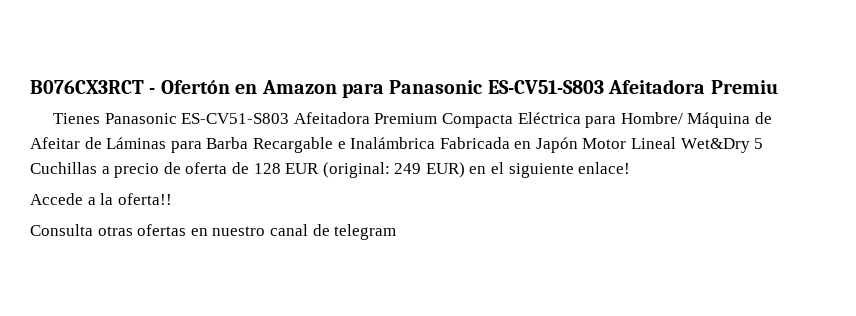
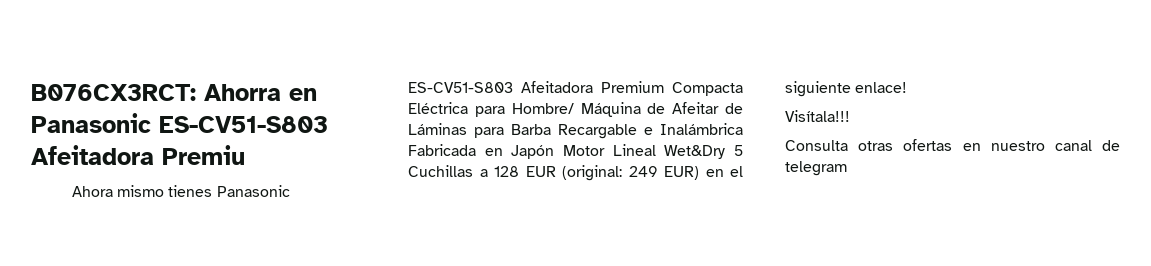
- B076CX3RCT - Ofertón en Amazon para Panasonic ES-CV51-S803 Afeitadora Premiu
+ B076CX3RCT: Ahorra en Panasonic ES-CV51-S803 Afeitadora Premiu
- Tienes Panasonic ES-CV51-S803 Afeitadora Premium Compacta Eléctrica para Hombre/ Máquina de Afeitar de Láminas para Barba Recargable e Inalámbrica Fabricada en Japón Motor Lineal Wet&Dry 5 Cuchillas a precio de oferta de 128 EUR (original: 249 EUR) en el siguiente enlace!
+ Ahora mismo tienes Panasonic ES-CV51-S803 Afeitadora Premium Compacta Eléctrica para Hombre/ Máquina de Afeitar de Láminas para Barba Recargable e Inalámbrica Fabricada en Japón Motor Lineal Wet&Dry 5 Cuchillas a 128 EUR (original: 249 EUR) en el siguiente enlace!
- Accede a la oferta!!
+ Visítala!!!

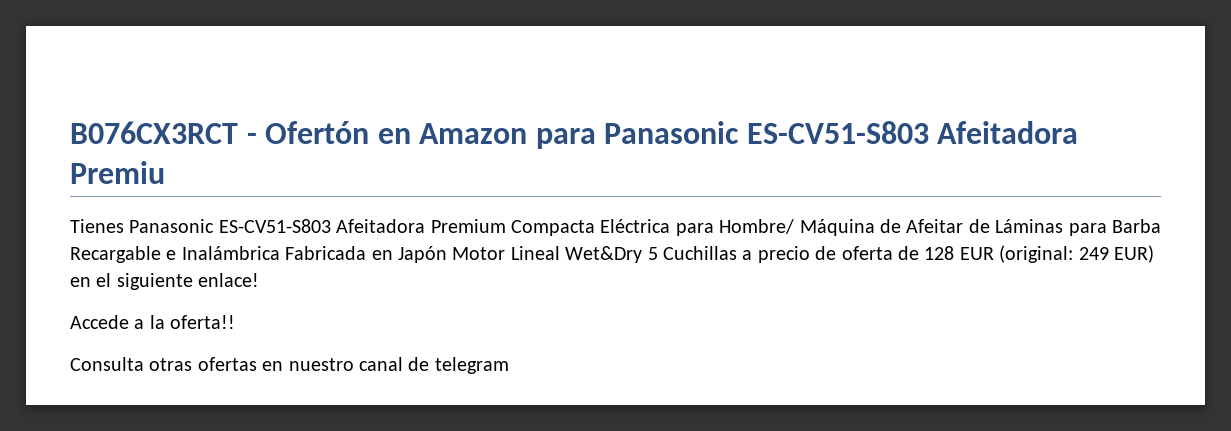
- B076CX3RCT: Ahorra en Panasonic ES-CV51-S803 Afeitadora Premiu
+ B076CX3RCT - Ofertón en Amazon para Panasonic ES-CV51-S803 Afeitadora Premiu
- Ahora mismo tienes Panasonic ES-CV51-S803 Afeitadora Premium Compacta Eléctrica para Hombre/ Máquina de Afeitar de Láminas para Barba Recargable e Inalámbrica Fabricada en Japón Motor Lineal Wet&Dry 5 Cuchillas a 128 EUR (original: 249 EUR) en el siguiente enlace!
+ Tienes Panasonic ES-CV51-S803 Afeitadora Premium Compacta Eléctrica para Hombre/ Máquina de Afeitar de Láminas para Barba Recargable e Inalámbrica Fabricada en Japón Motor Lineal Wet&Dry 5 Cuchillas a precio de oferta de 128 EUR (original: 249 EUR) en el siguiente enlace!
- Visítala!!!
+ Accede a la oferta!!

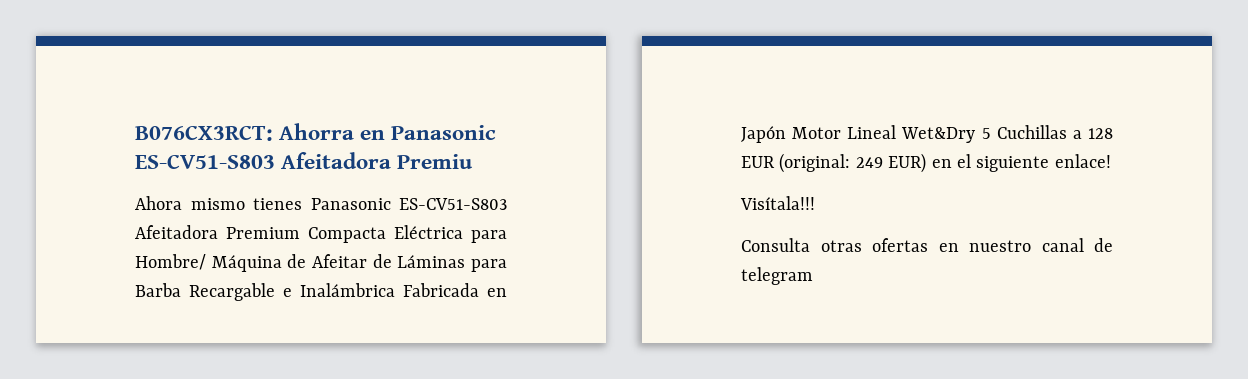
- B076CX3RCT - Ofertón en Amazon para Panasonic ES-CV51-S803 Afeitadora Premiu
+ B076CX3RCT: Ahorra en Panasonic ES-CV51-S803 Afeitadora Premiu
- Tienes Panasonic ES-CV51-S803 Afeitadora Premium Compacta Eléctrica para Hombre/ Máquina de Afeitar de Láminas para Barba Recargable e Inalámbrica Fabricada en Japón Motor Lineal Wet&Dry 5 Cuchillas a precio de oferta de 128 EUR (original: 249 EUR) en el siguiente enlace!
+ Ahora mismo tienes Panasonic ES-CV51-S803 Afeitadora Premium Compacta Eléctrica para Hombre/ Máquina de Afeitar de Láminas para Barba Recargable e Inalámbrica Fabricada en Japón Motor Lineal Wet&Dry 5 Cuchillas a 128 EUR (original: 249 EUR) en el siguiente enlace!
- Accede a la oferta!!
+ Visítala!!!

